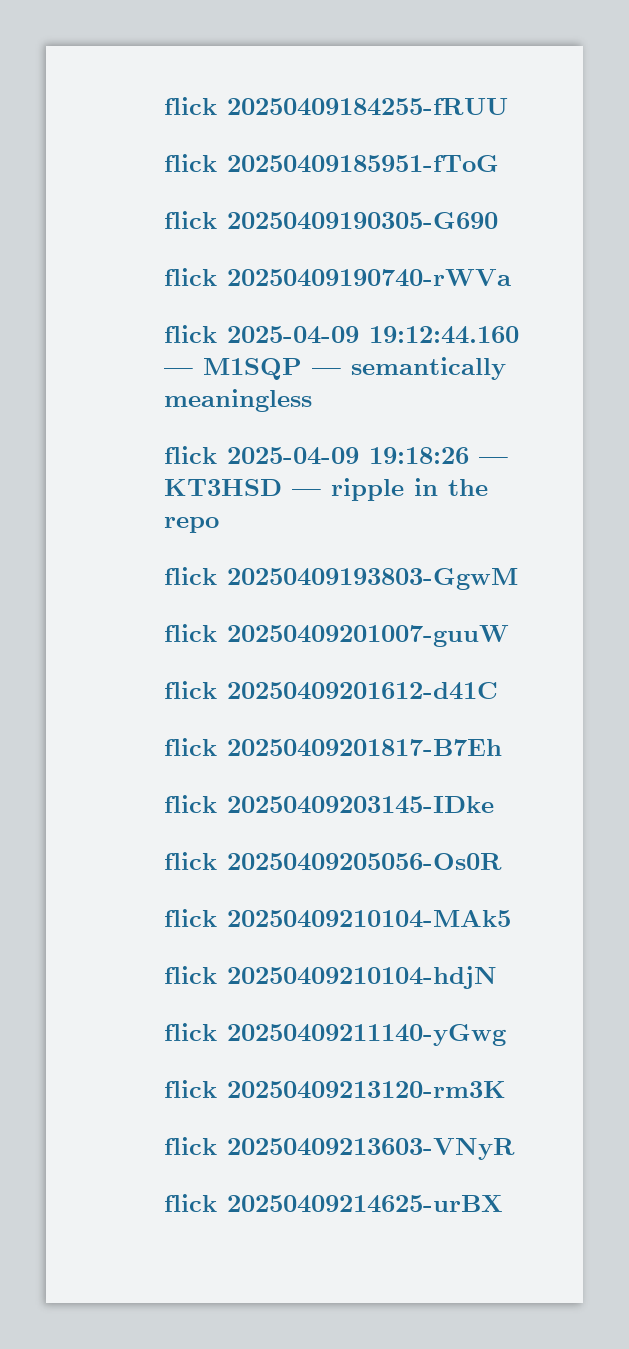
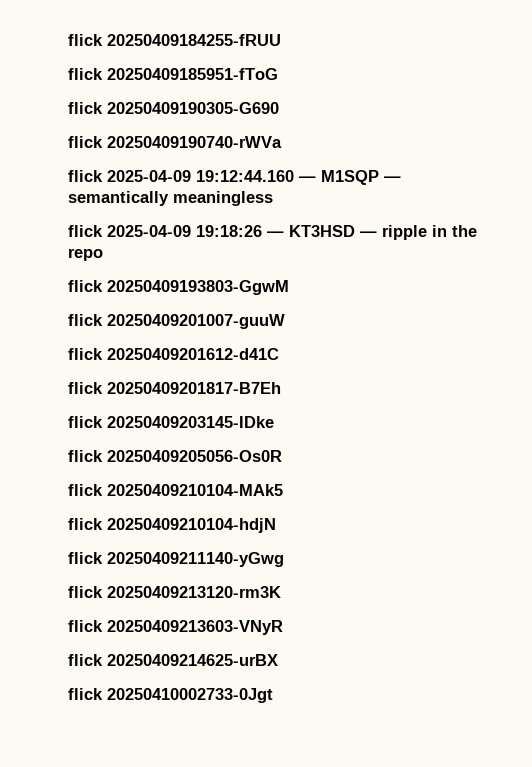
+ flick 20250410002733-0Jgt

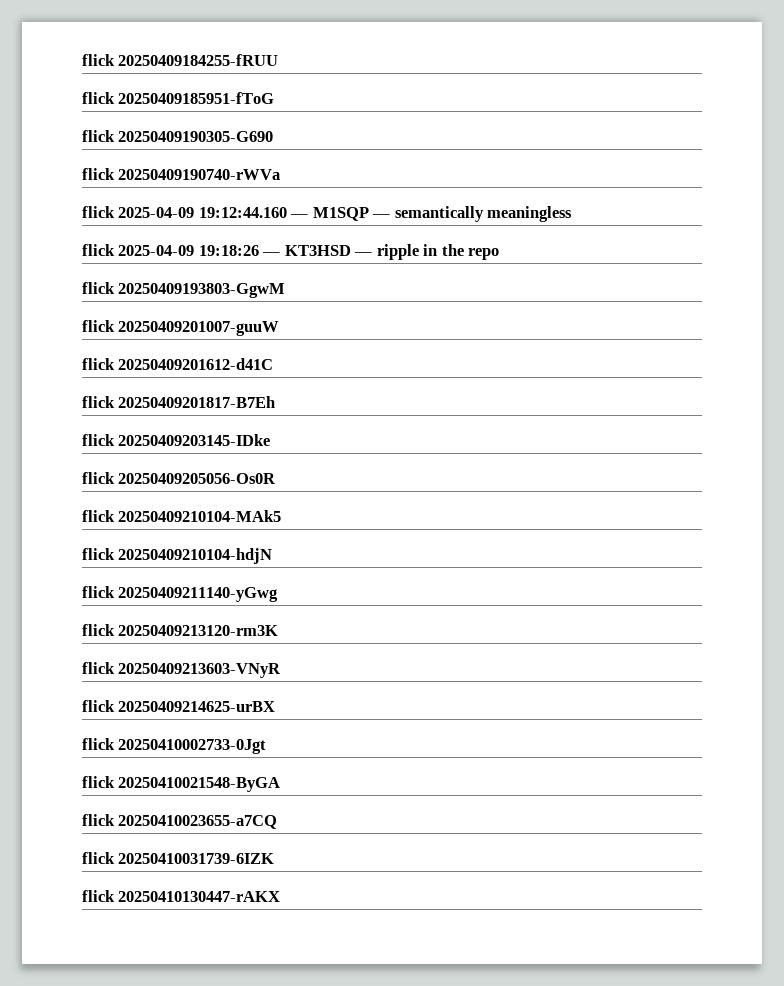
+ flick 20250410021548-ByGA
+ flick 20250410023655-a7CQ
+ flick 20250410031739-6IZK
+ flick 20250410130447-rAKX

